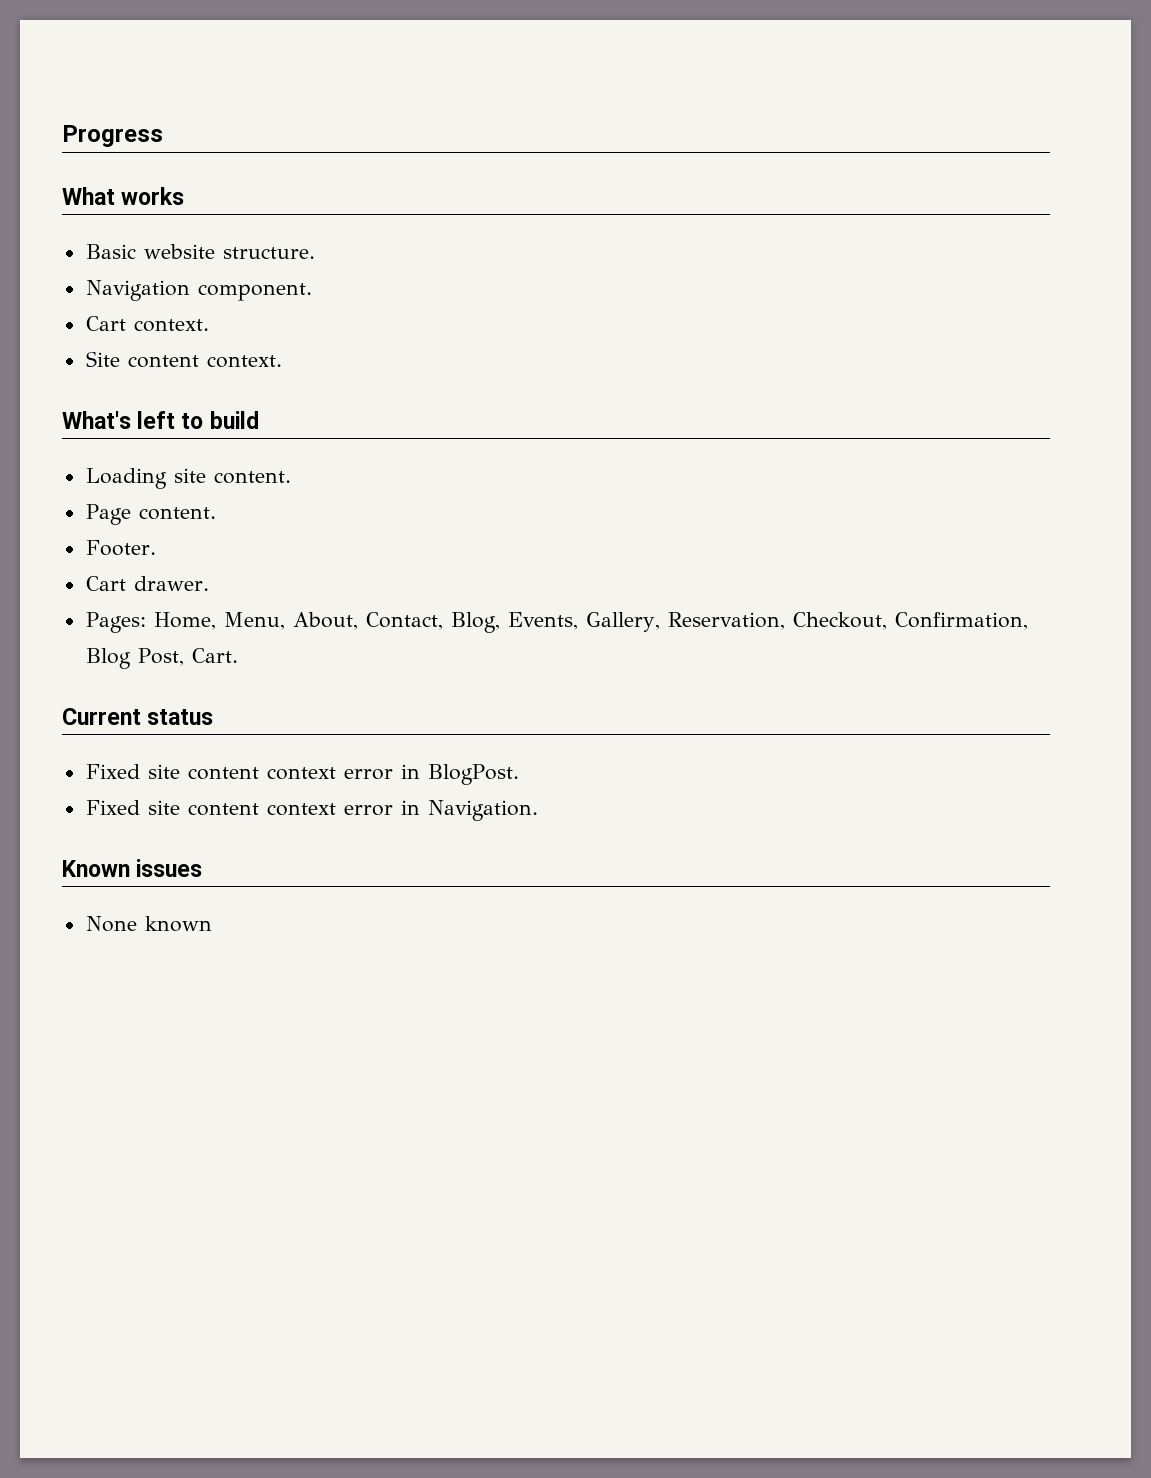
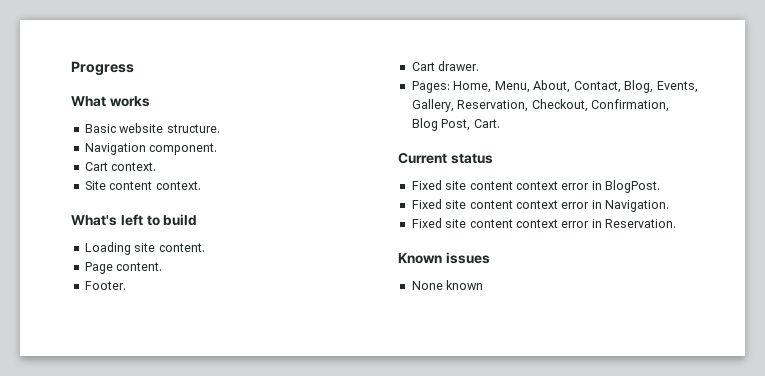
+ Fixed site content context error in Reservation.

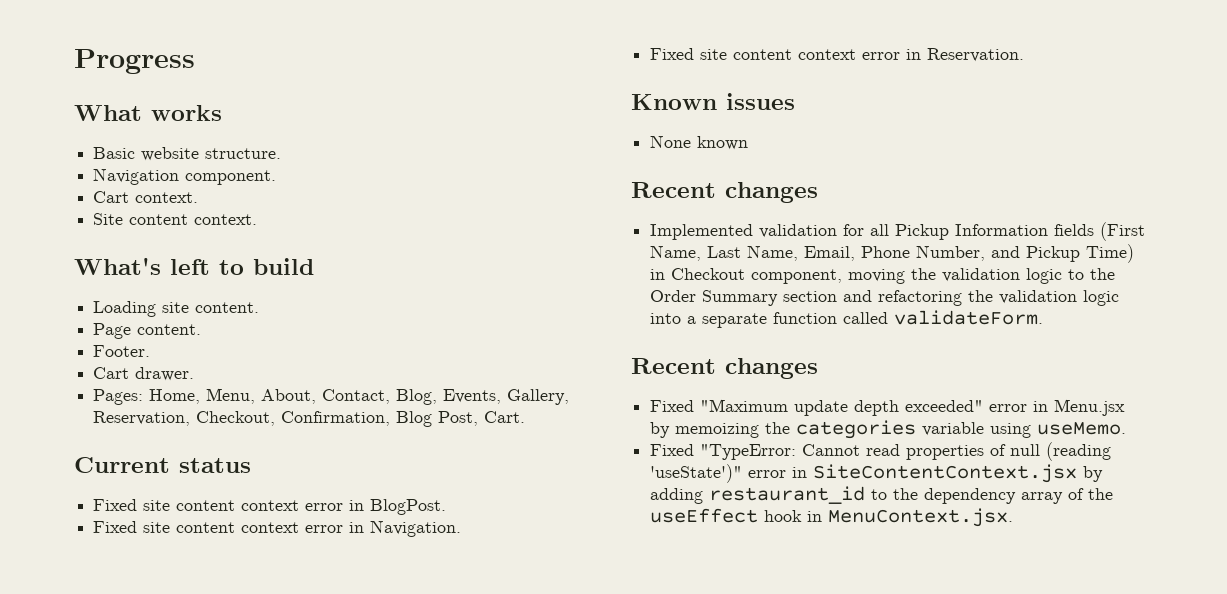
  None known
+ Recent changes
+ Implemented validation for all Pickup Information fields (First Name, Last Name, Email, Phone Number, and Pickup Time) in Checkout component, moving the validation logic to the Order Summary section and refactoring the validation logic into a separate function called validateForm.
+ Recent changes
+ Fixed "Maximum update depth exceeded" error in Menu.jsx by memoizing the categories variable using useMemo.
+ Fixed "TypeError: Cannot read properties of null (reading 'useState')" error in SiteContentContext.jsx by adding restaurant_id to the dependency array of the useEffect hook in MenuContext.jsx.

